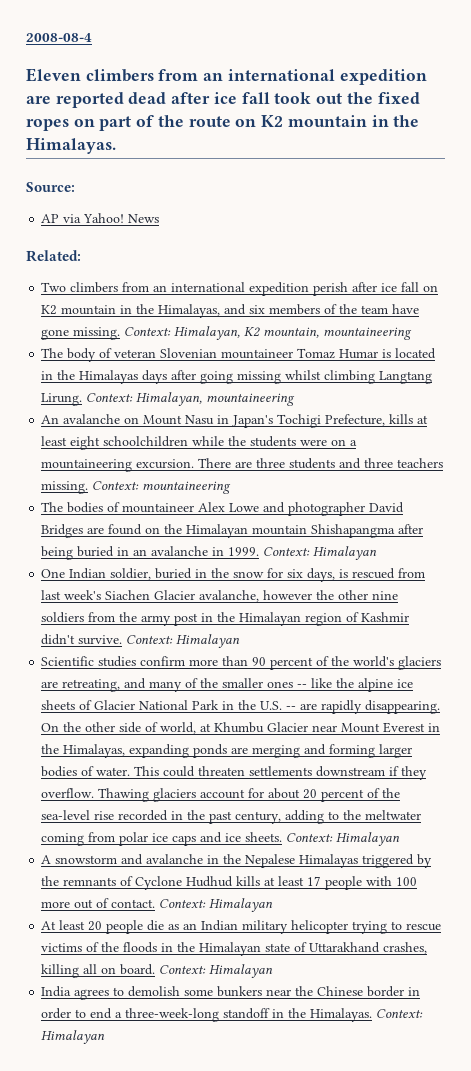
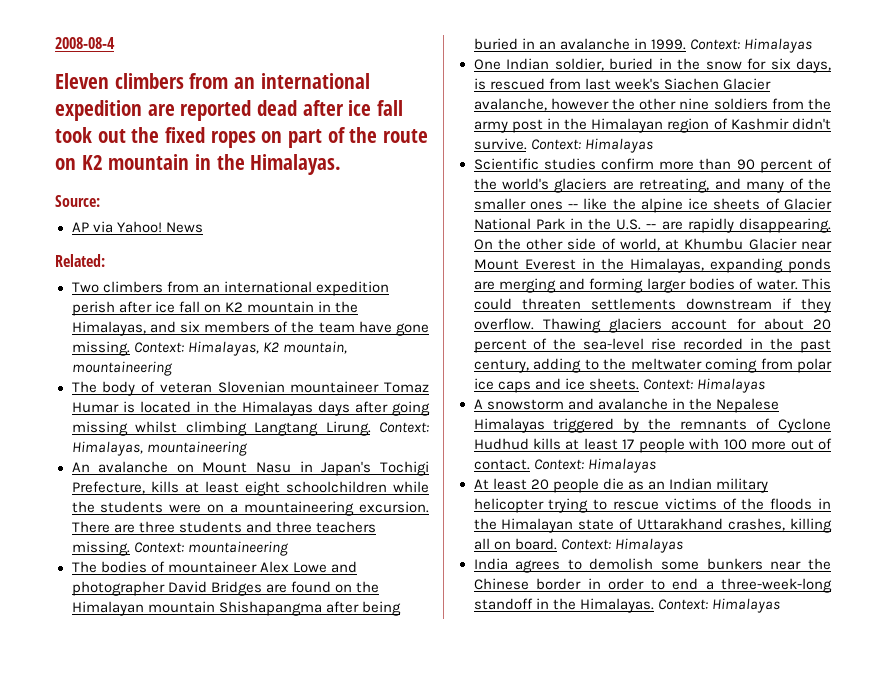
- Context: Himalayan, K2 mountain, mountaineering
+ Context: Himalayas, K2 mountain, mountaineering
- Context: Himalayan, mountaineering
+ Context: Himalayas, mountaineering
- The bodies of mountaineer Alex Lowe and photographer David Bridges are found on the Himalayan mountain Shishapangma after being buried in an avalanche in 1999. Context: Himalayan
+ The bodies of mountaineer Alex Lowe and photographer David Bridges are found on the Himalayan mountain Shishapangma after being buried in an avalanche in 1999. Context: Himalayas
- One Indian soldier, buried in the snow for six days, is rescued from last week's Siachen Glacier avalanche, however the other nine soldiers from the army post in the Himalayan region of Kashmir didn't survive. Context: Himalayan
+ One Indian soldier, buried in the snow for six days, is rescued from last week's Siachen Glacier avalanche, however the other nine soldiers from the army post in the Himalayan region of Kashmir didn't survive. Context: Himalayas
- Thawing glaciers account for about 20 percent of the sea-level rise recorded in the past century, adding to the meltwater coming from polar ice caps and ice sheets. Context: Himalayan
+ Thawing glaciers account for about 20 percent of the sea-level rise recorded in the past century, adding to the meltwater coming from polar ice caps and ice sheets. Context: Himalayas
- A snowstorm and avalanche in the Nepalese Himalayas triggered by the remnants of Cyclone Hudhud kills at least 17 people with 100 more out of contact. Context: Himalayan
+ A snowstorm and avalanche in the Nepalese Himalayas triggered by the remnants of Cyclone Hudhud kills at least 17 people with 100 more out of contact. Context: Himalayas
- At least 20 people die as an Indian military helicopter trying to rescue victims of the floods in the Himalayan state of Uttarakhand crashes, killing all on board. Context: Himalayan
+ At least 20 people die as an Indian military helicopter trying to rescue victims of the floods in the Himalayan state of Uttarakhand crashes, killing all on board. Context: Himalayas
- India agrees to demolish some bunkers near the Chinese border in order to end a three-week-long standoff in the Himalayas. Context: Himalayan
+ India agrees to demolish some bunkers near the Chinese border in order to end a three-week-long standoff in the Himalayas. Context: Himalayas

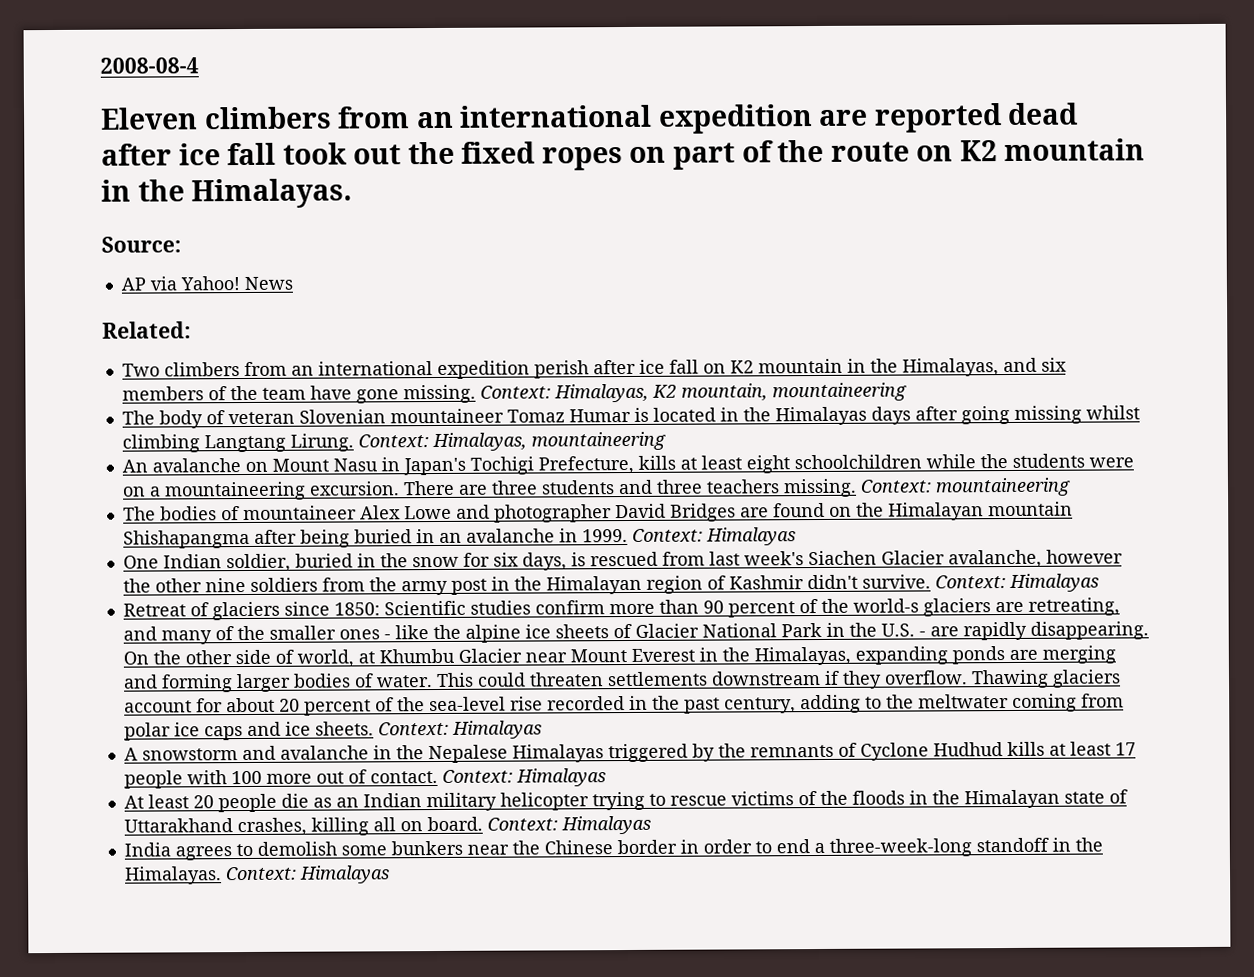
- Scientific studies confirm more than 90 percent of the world's glaciers are retreating, and many of the smaller ones -- like the alpine ice sheets of Glacier National Park in the U.S. -- are rapidly disappearing.
+ Retreat of glaciers since 1850: Scientific studies confirm more than 90 percent of the world-s glaciers are retreating, and many of the smaller ones - like the alpine ice sheets of Glacier National Park in the U.S. - are rapidly disappearing.

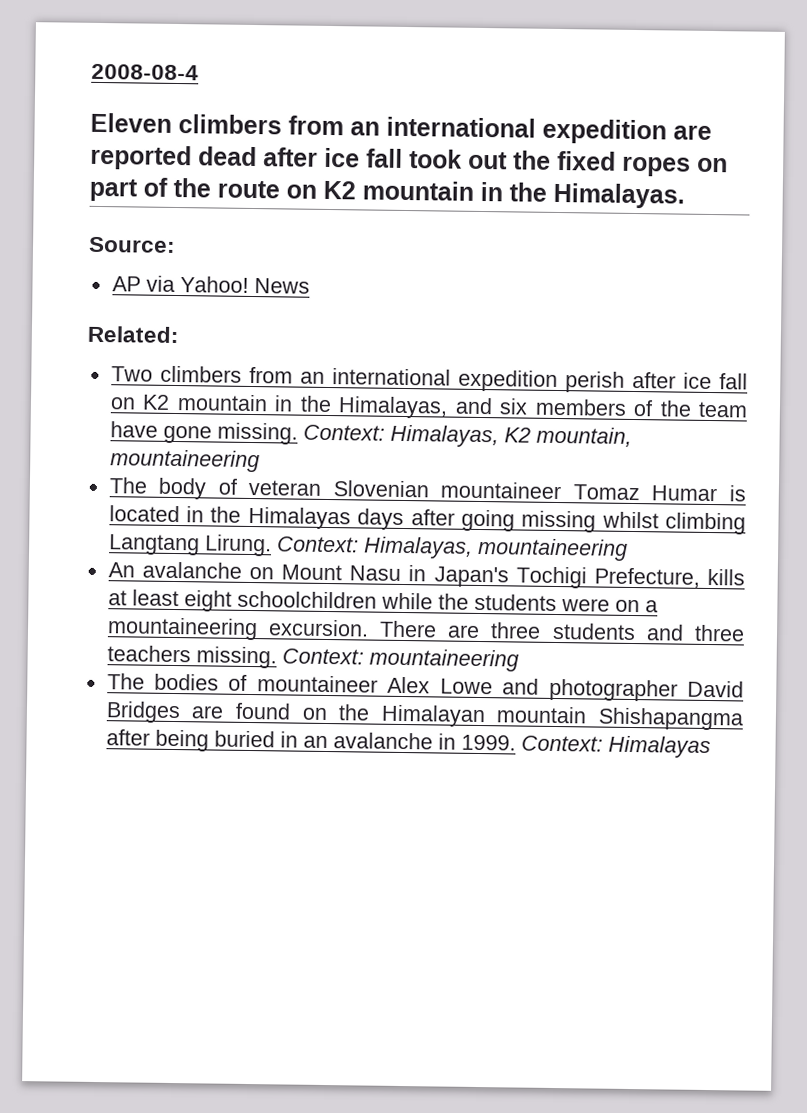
- One Indian soldier, buried in the snow for six days, is rescued from last week's Siachen Glacier avalanche, however the other nine soldiers from the army post in the Himalayan region of Kashmir didn't survive. Context: Himalayas
- Retreat of glaciers since 1850: Scientific studies confirm more than 90 percent of the world-s glaciers are retreating, and many of the smaller ones - like the alpine ice sheets of Glacier National Park in the U.S. - are rapidly disappearing. On the other side of world, at Khumbu Glacier near Mount Everest in the Himalayas, expanding ponds are merging and forming larger bodies of water. This could threaten settlements downstream if they overflow. Thawing glaciers account for about 20 percent of the sea-level rise recorded in the past century, adding to the meltwater coming from polar ice caps and ice sheets. Context: Himalayas
- A snowstorm and avalanche in the Nepalese Himalayas triggered by the remnants of Cyclone Hudhud kills at least 17 people with 100 more out of contact. Context: Himalayas
- At least 20 people die as an Indian military helicopter trying to rescue victims of the floods in the Himalayan state of Uttarakhand crashes, killing all on board. Context: Himalayas
- India agrees to demolish some bunkers near the Chinese border in order to end a three-week-long standoff in the Himalayas. Context: Himalayas

